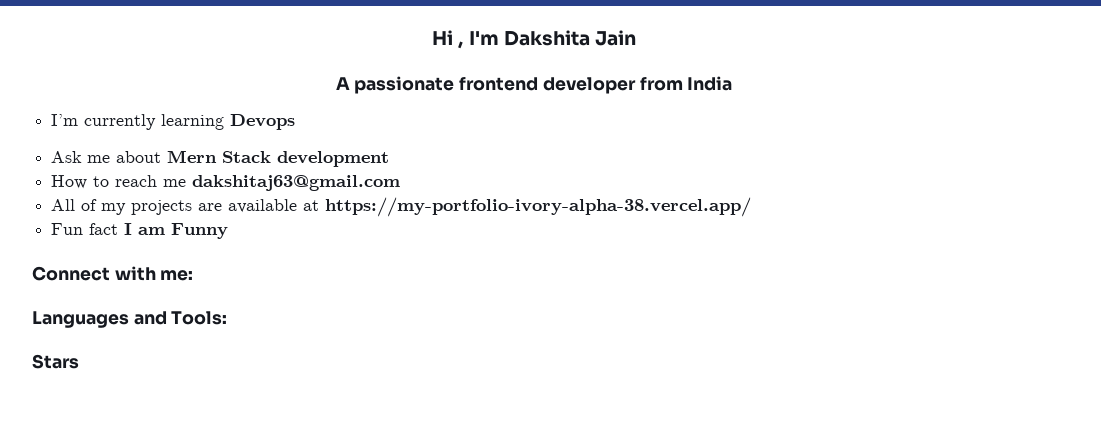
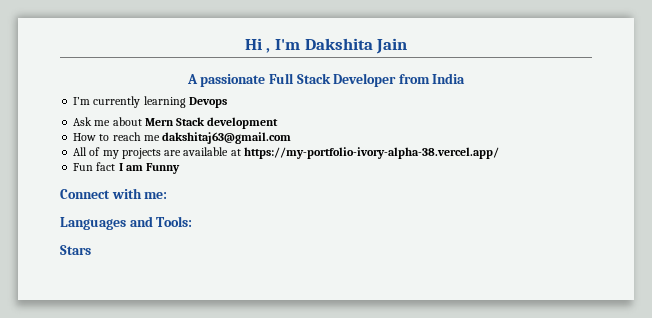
- A passionate frontend developer from India
+ A passionate Full Stack Developer from India

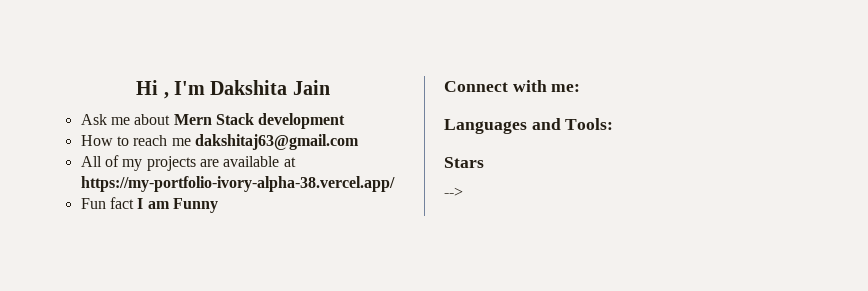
- A passionate Full Stack Developer from India
- I’m currently learning Devops
+ -->

